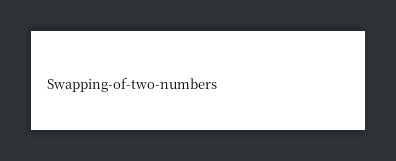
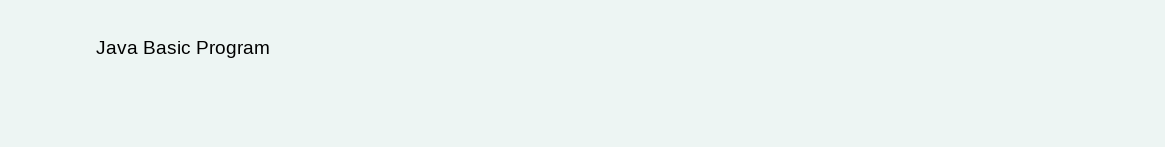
- Swapping-of-two-numbers
+ Java Basic Program

